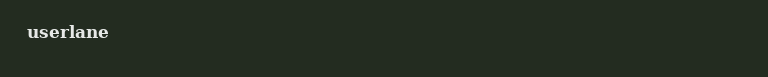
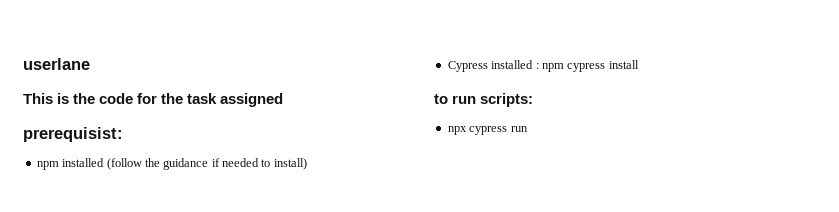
+ This is the code for the task assigned
+ prerequisist:
+ npm installed (follow the guidance if needed to install)
+ Cypress installed : npm cypress install
+ to run scripts:
+ npx cypress run

